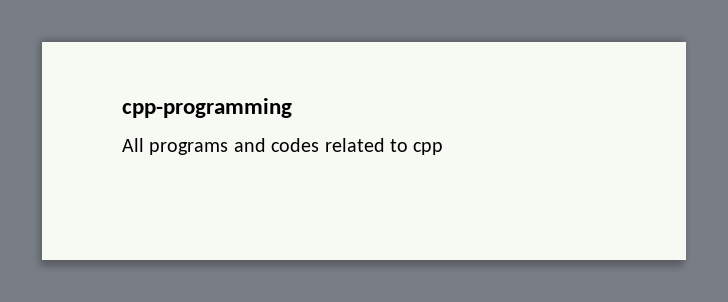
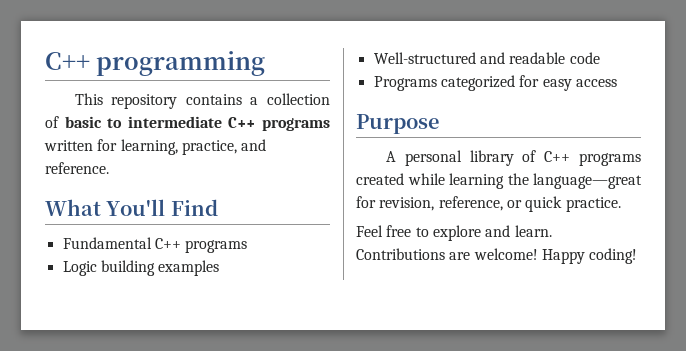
- cpp-programming
- All programs and codes related to cpp
+ C++ programming
+ This repository contains a collection of basic to intermediate C++ programs written for learning, practice, and reference.
+ What You'll Find
+ Fundamental C++ programs
+ Logic building examples
+ Well-structured and readable code
+ Programs categorized for easy access
+ Purpose
+ A personal library of C++ programs created while learning the language—great for revision, reference, or quick practice.
+ Feel free to explore and learn. Contributions are welcome! Happy coding!

